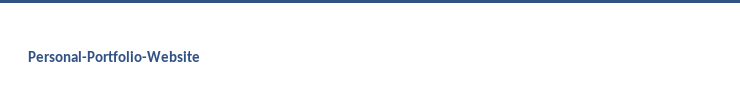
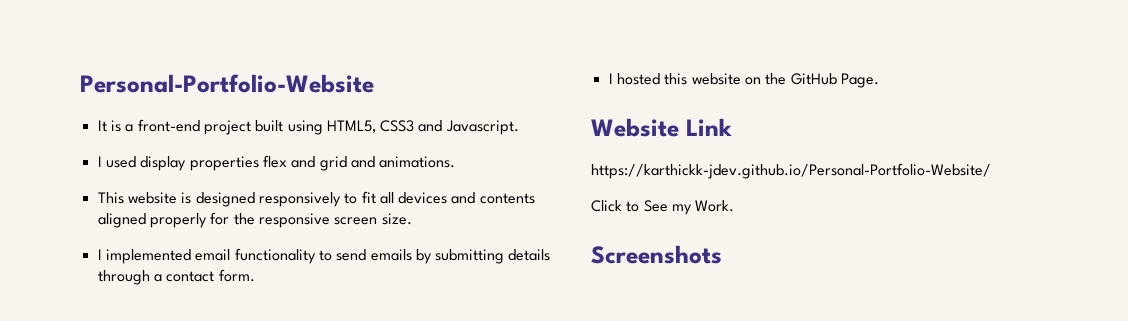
+ It is a front-end project built using HTML5, CSS3 and Javascript.
+ I used display properties flex and grid and animations.
+ This website is designed responsively to fit all devices and contents aligned properly for the responsive screen size.
+ I implemented email functionality to send emails by submitting details through a contact form.
+ I hosted this website on the GitHub Page.
+ Website Link
+ https://karthickk-jdev.github.io/Personal-Portfolio-Website/
+ Click to See my Work.
+ Screenshots

